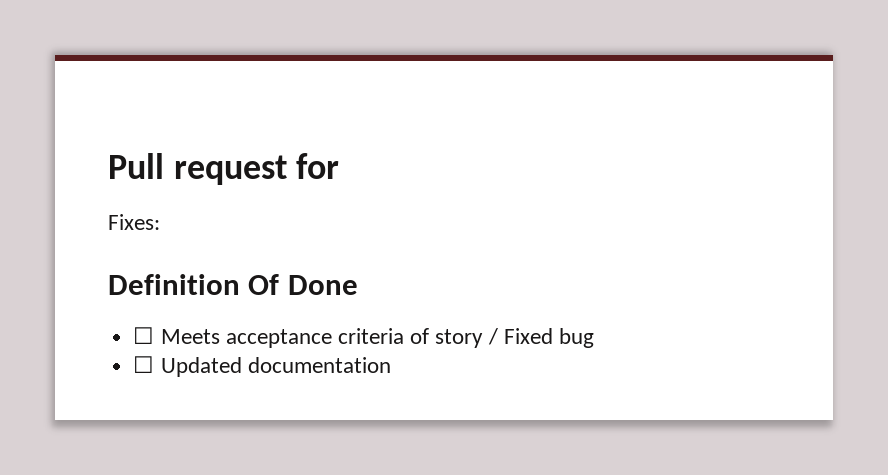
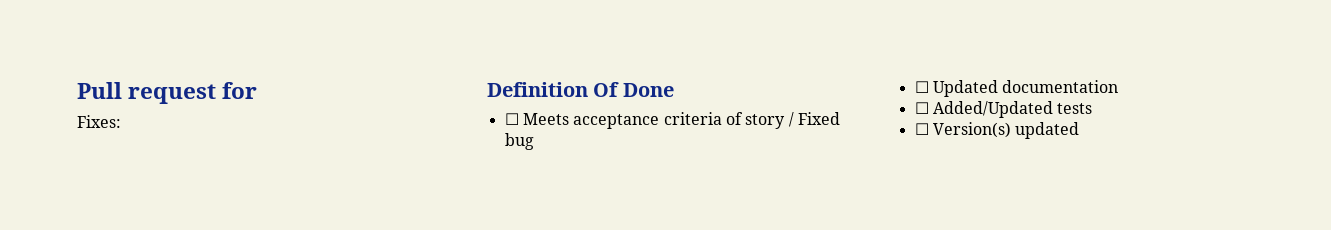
+ ☐ Added/Updated tests
+ ☐ Version(s) updated

